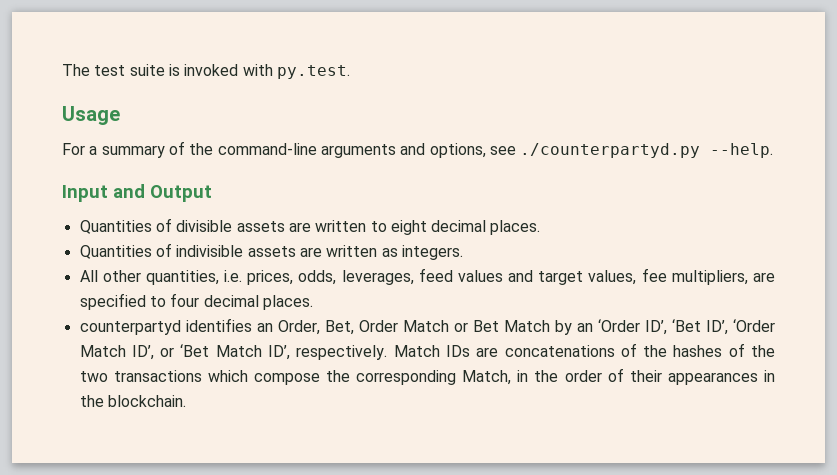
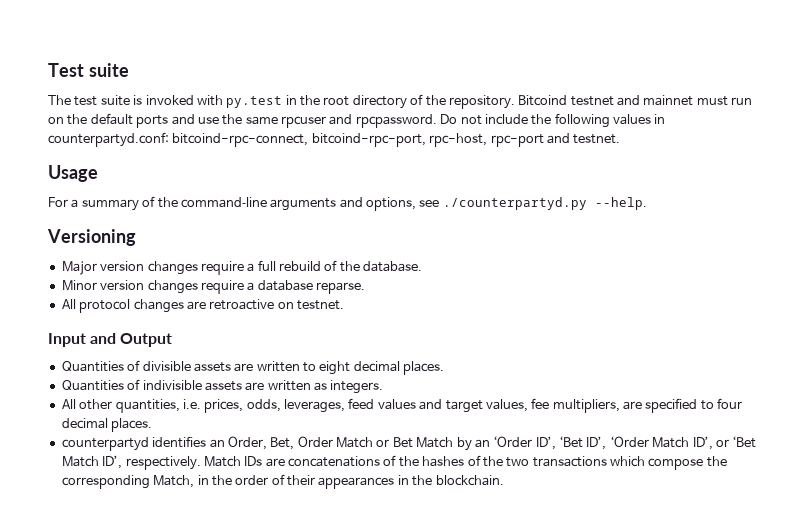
+ Test suite
- The test suite is invoked with py.test.
+ The test suite is invoked with py.test in the root directory of the repository. Bitcoind testnet and mainnet must run on the default ports and use the same rpcuser and rpcpassword. Do not include the following values in counterpartyd.conf: bitcoind-rpc-connect, bitcoind-rpc-port, rpc-host, rpc-port and testnet.
+ Versioning
+ Major version changes require a full rebuild of the database.
+ Minor version changes require a database reparse.
+ All protocol changes are retroactive on testnet.

